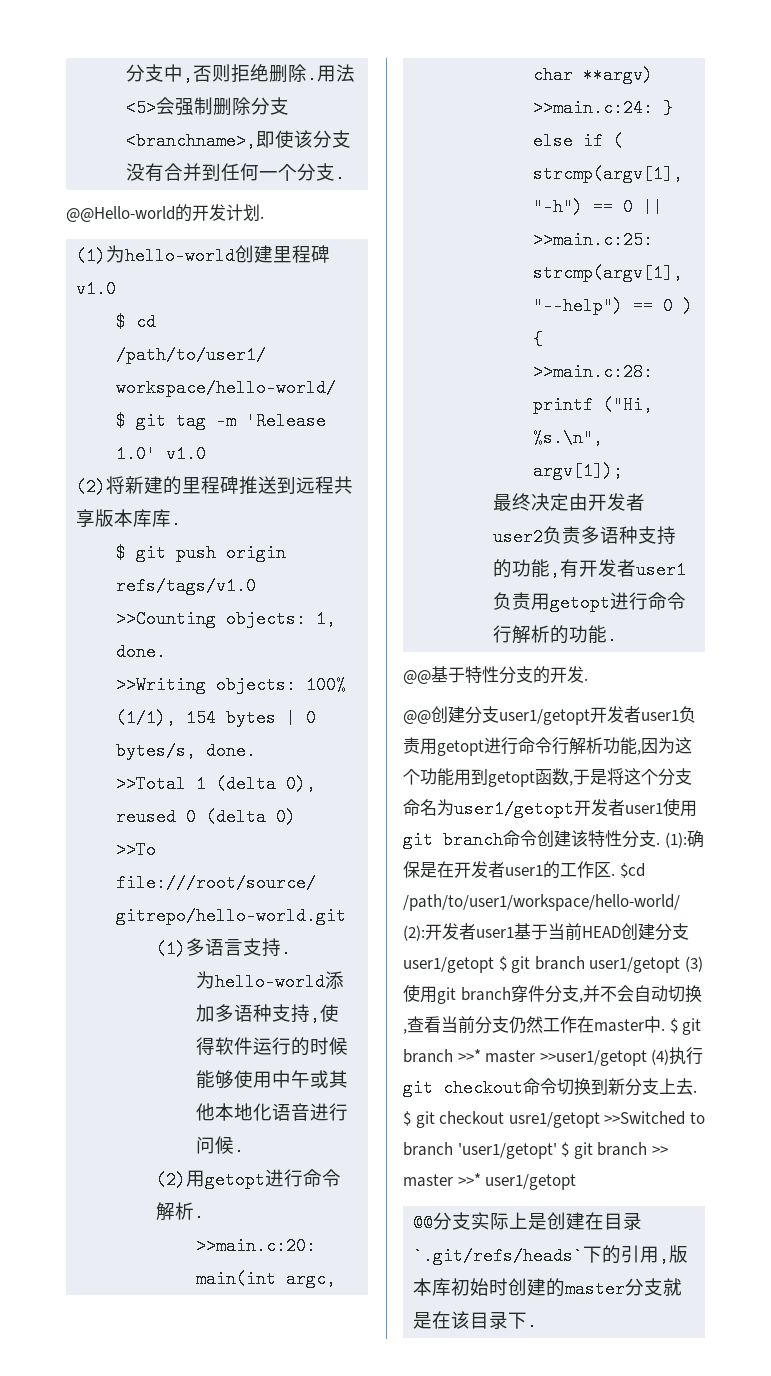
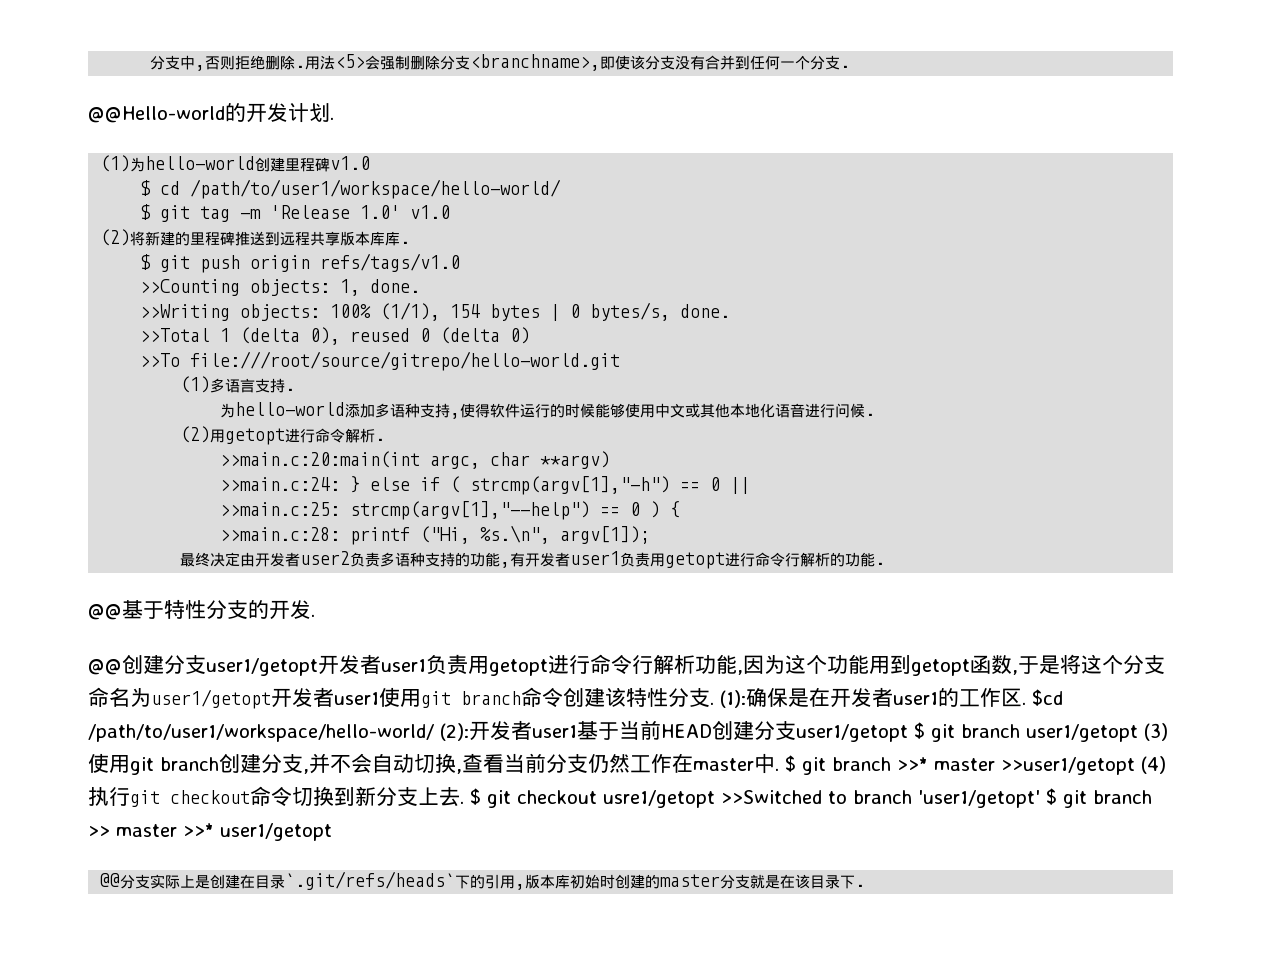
- 为hello-world添加多语种支持,使得软件运行的时候能够使用中午或其他本地化语音进行问候.
+ 为hello-world添加多语种支持,使得软件运行的时候能够使用中文或其他本地化语音进行问候.
- $cd /path/to/user1/workspace/hello-world/ (2):开发者user1基于当前HEAD创建分支user1/getopt $ git branch user1/getopt (3)使用git branch穿件分支,并不会自动切换,查看当前分支仍然工作在master中.
+ $cd /path/to/user1/workspace/hello-world/ (2):开发者user1基于当前HEAD创建分支user1/getopt $ git branch user1/getopt (3)使用git branch创建分支,并不会自动切换,查看当前分支仍然工作在master中.

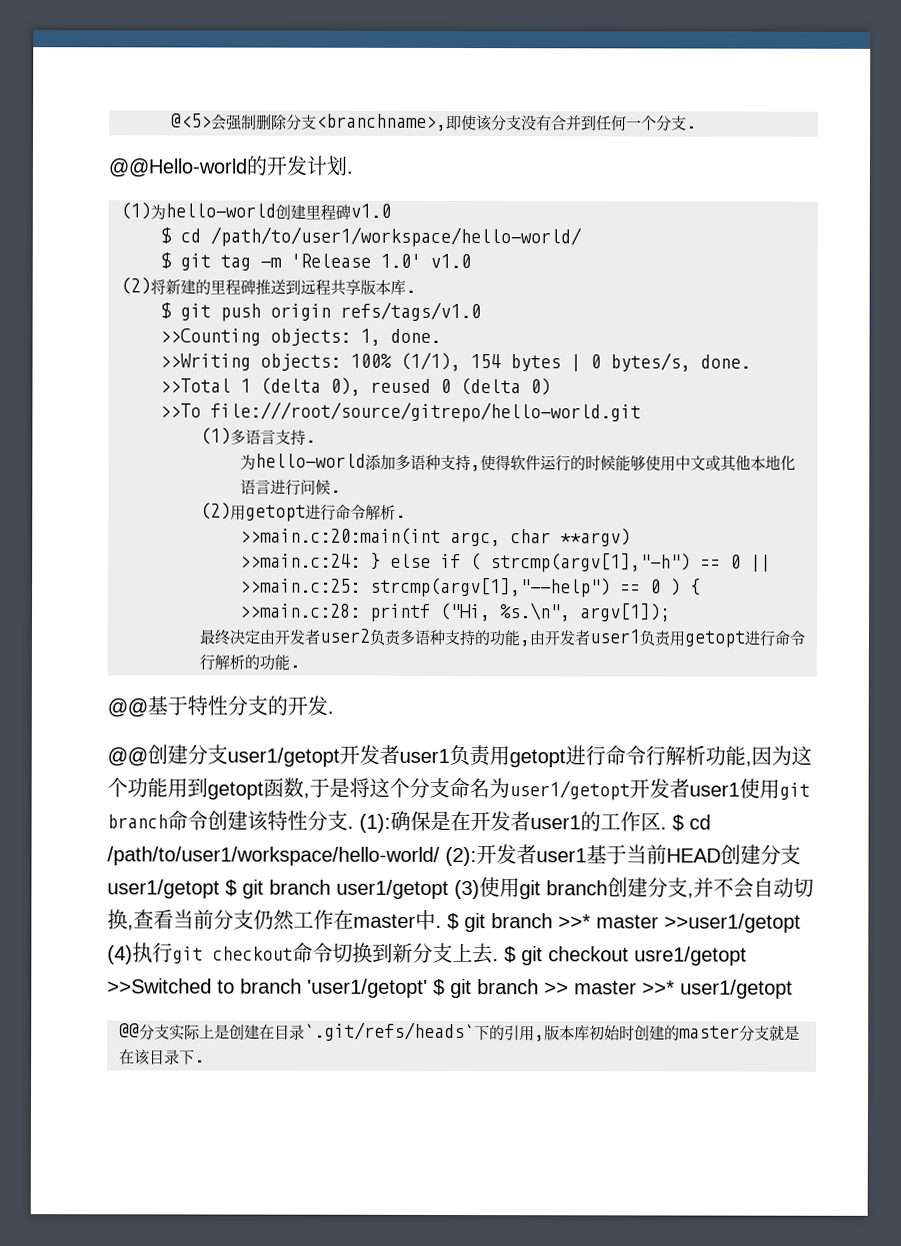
- 分支中,否则拒绝删除.用法<5>会强制删除分支<branchname>,即使该分支没有合并到任何一个分支.
+ @<5>会强制删除分支<branchname>,即使该分支没有合并到任何一个分支.
- (2)将新建的里程碑推送到远程共享版本库库.
+ (2)将新建的里程碑推送到远程共享版本库.
- 为hello-world添加多语种支持,使得软件运行的时候能够使用中文或其他本地化语音进行问候.
+ 为hello-world添加多语种支持,使得软件运行的时候能够使用中文或其他本地化语言进行问候.
- 最终决定由开发者user2负责多语种支持的功能,有开发者user1负责用getopt进行命令行解析的功能.
+ 最终决定由开发者user2负责多语种支持的功能,由开发者user1负责用getopt进行命令行解析的功能.
- $cd /path/to/user1/workspace/hello-world/ (2):开发者user1基于当前HEAD创建分支user1/getopt $ git branch user1/getopt (3)使用git branch创建分支,并不会自动切换,查看当前分支仍然工作在master中.
+ $ cd /path/to/user1/workspace/hello-world/ (2):开发者user1基于当前HEAD创建分支user1/getopt $ git branch user1/getopt (3)使用git branch创建分支,并不会自动切换,查看当前分支仍然工作在master中.

